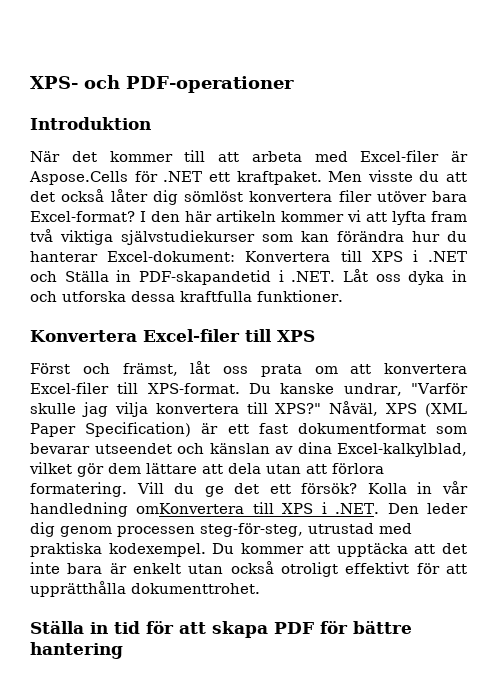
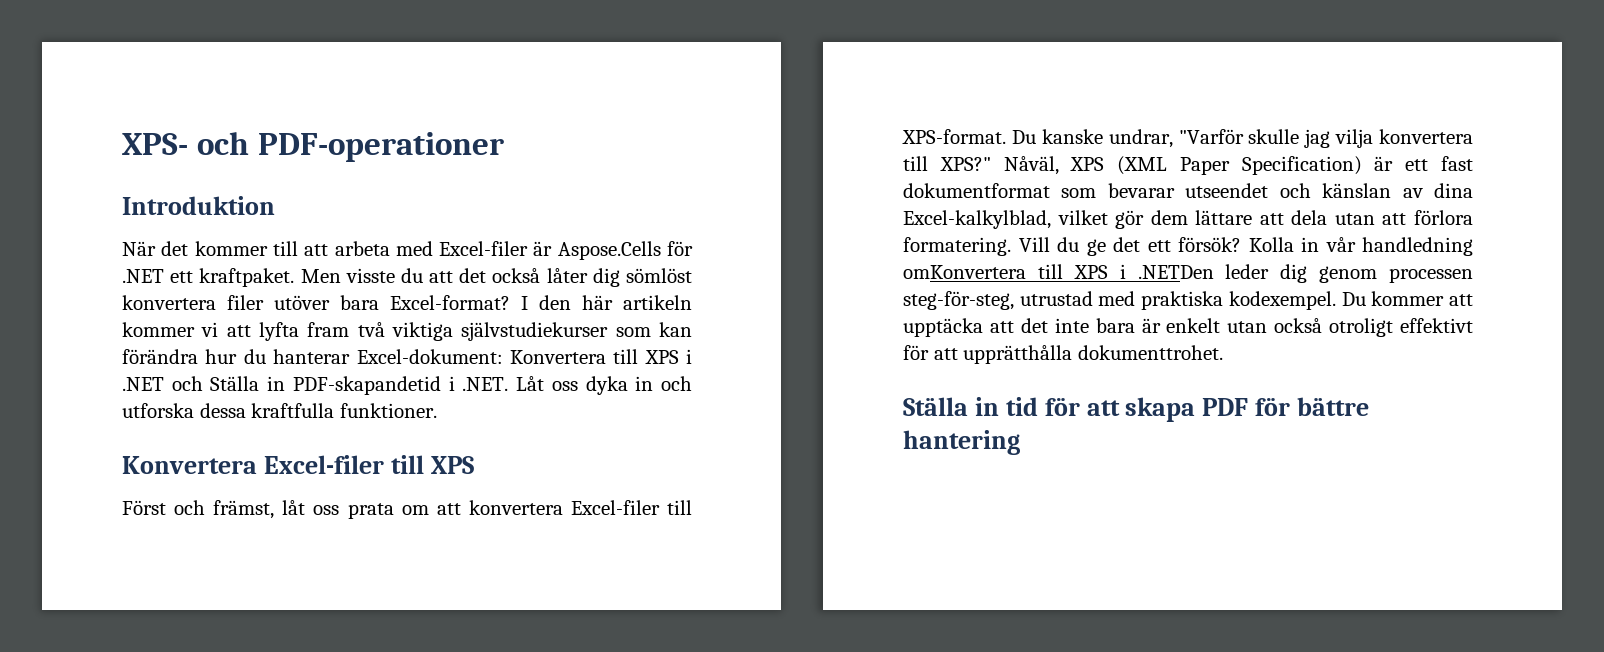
- Kolla in vår handledning omKonvertera till XPS i .NET. Den leder dig genom processen steg-för-steg, utrustad med praktiska kodexempel.
+ Kolla in vår handledning omKonvertera till XPS i .NETDen leder dig genom processen steg-för-steg, utrustad med praktiska kodexempel.

